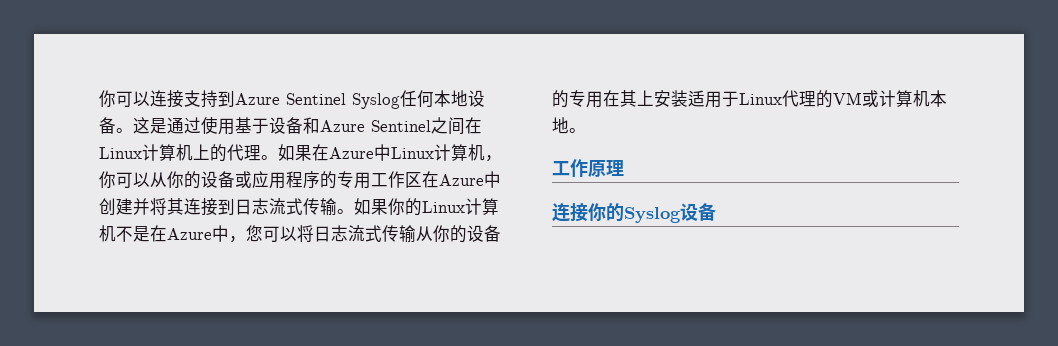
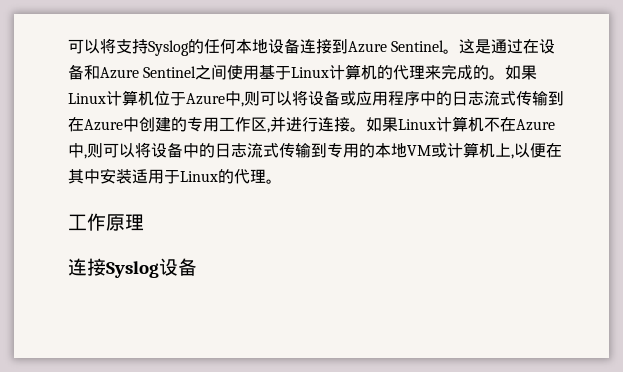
- 你可以连接支持到Azure Sentinel Syslog任何本地设备。
+ 可以将支持Syslog的任何本地设备连接到Azure Sentinel。
- 这是通过使用基于设备和Azure Sentinel之间在Linux计算机上的代理。如果在Azure中Linux计算机，你可以从你的设备或应用程序的专用工作区在Azure中创建并将其连接到日志流式传输。如果你的Linux计算机不是在Azure中，您可以将日志流式传输从你的设备的专用在其上安装适用于Linux代理的VM或计算机本地。
+ 这是通过在设备和Azure Sentinel之间使用基于Linux计算机的代理来完成的。如果Linux计算机位于Azure中,则可以将设备或应用程序中的日志流式传输到在Azure中创建的专用工作区,并进行连接。如果Linux计算机不在Azure中,则可以将设备中的日志流式传输到专用的本地VM或计算机上,以便在其中安装适用于Linux的代理。
- 连接你的Syslog设备
+ 连接Syslog设备

